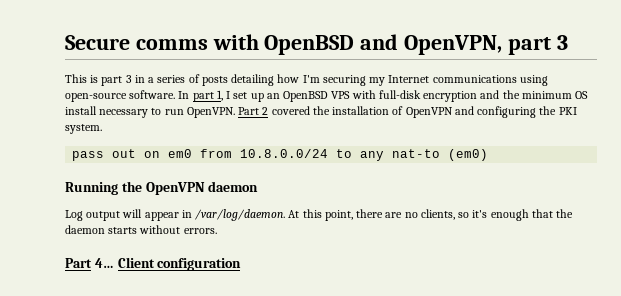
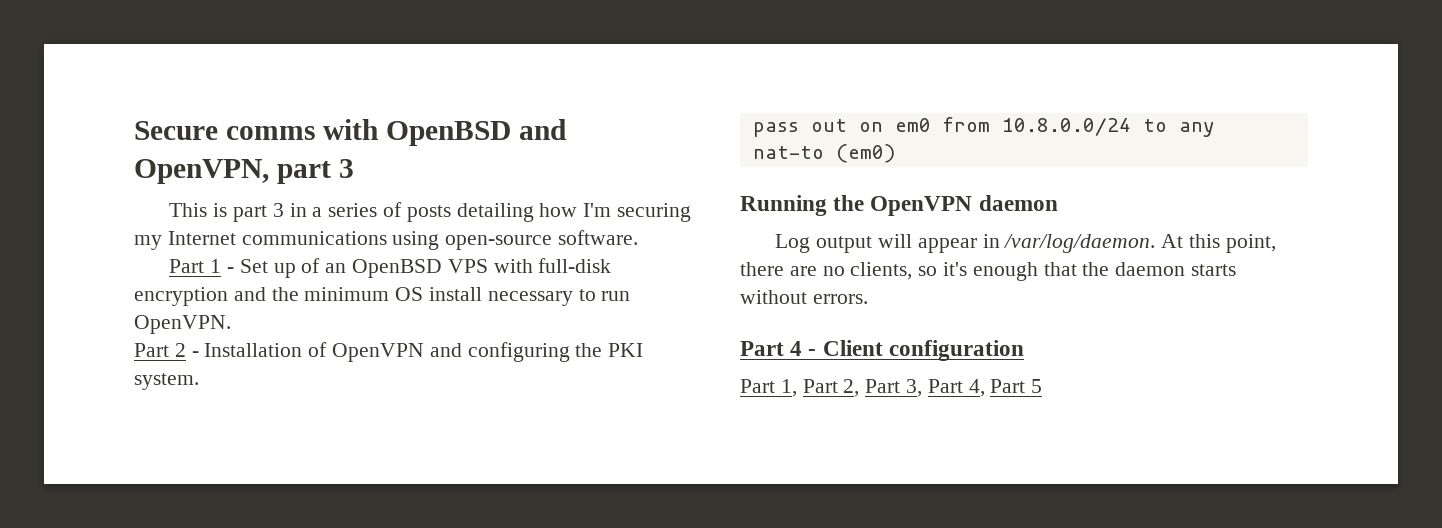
- This is part 3 in a series of posts detailing how I'm securing my Internet communications using open-source software. In part 1, I set up an OpenBSD VPS with full-disk encryption and the minimum OS install necessary to run OpenVPN. Part 2 covered the installation of OpenVPN and configuring the PKI system.
+ This is part 3 in a series of posts detailing how I'm securing my Internet communications using open-source software.
+ Part 1 - Set up of an OpenBSD VPS with full-disk encryption and the minimum OS install necessary to run OpenVPN.
+ Part 2 - Installation of OpenVPN and configuring the PKI system.
- Part 4… Client configuration
+ Part 4 - Client configuration
+ Part 1, Part 2, Part 3, Part 4, Part 5

